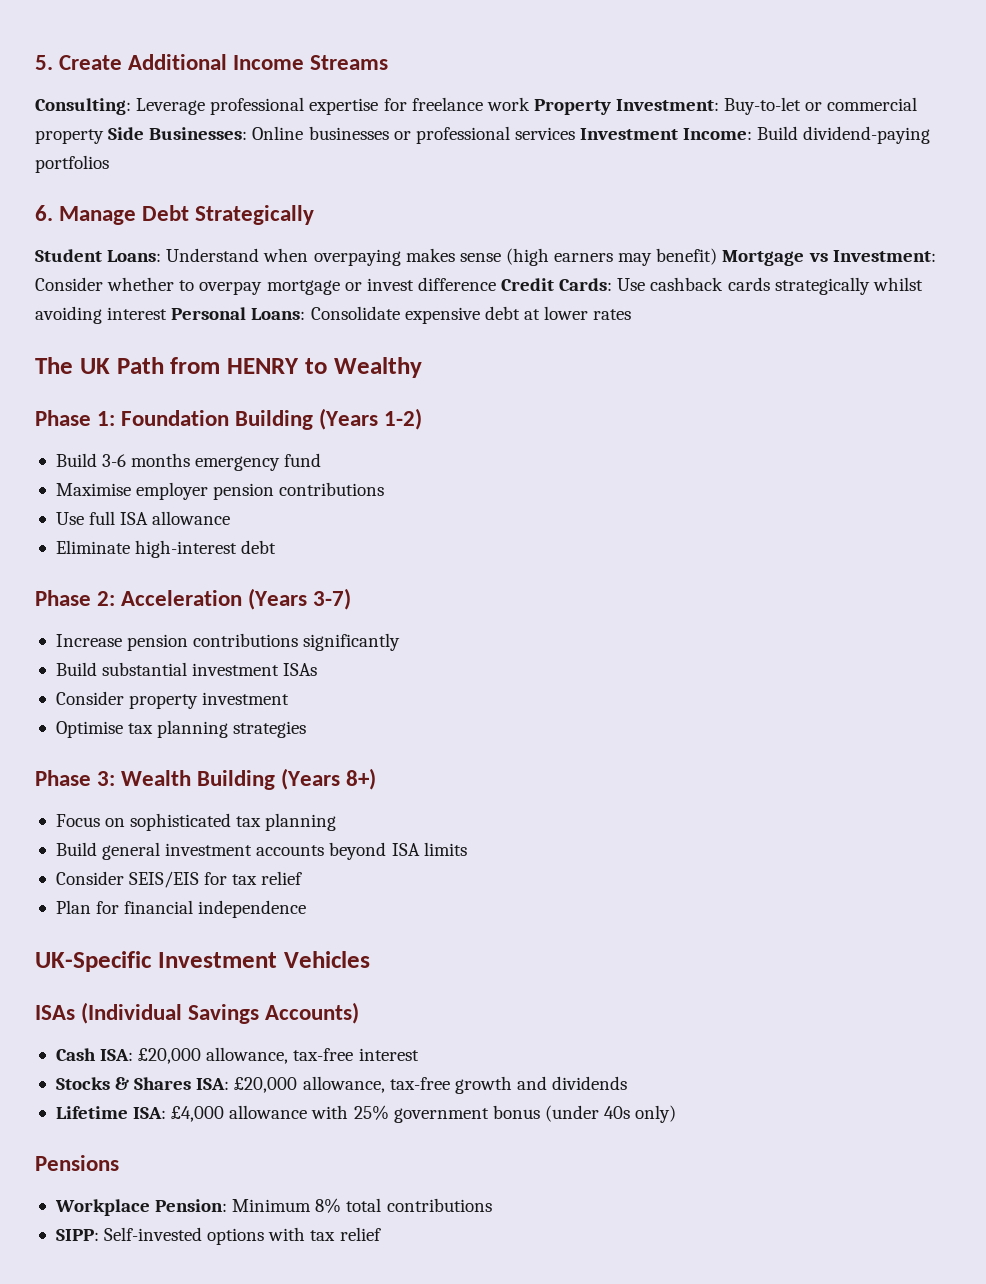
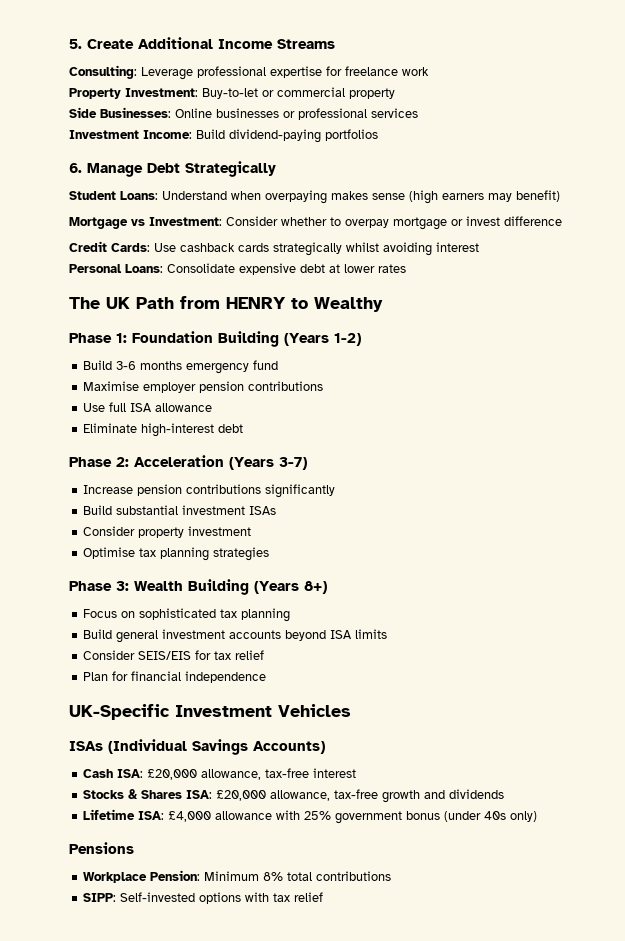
- Consulting: Leverage professional expertise for freelance work Property Investment: Buy-to-let or commercial property Side Businesses: Online businesses or professional services Investment Income: Build dividend-paying portfolios
+ Consulting: Leverage professional expertise for freelance work
+ Property Investment: Buy-to-let or commercial property
+ Side Businesses: Online businesses or professional services
+ Investment Income: Build dividend-paying portfolios
- Student Loans: Understand when overpaying makes sense (high earners may benefit) Mortgage vs Investment: Consider whether to overpay mortgage or invest difference Credit Cards: Use cashback cards strategically whilst avoiding interest Personal Loans: Consolidate expensive debt at lower rates
+ Student Loans: Understand when overpaying makes sense (high earners may benefit)
+ Mortgage vs Investment: Consider whether to overpay mortgage or invest difference
+ Credit Cards: Use cashback cards strategically whilst avoiding interest
+ Personal Loans: Consolidate expensive debt at lower rates

